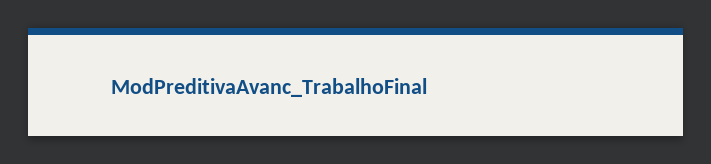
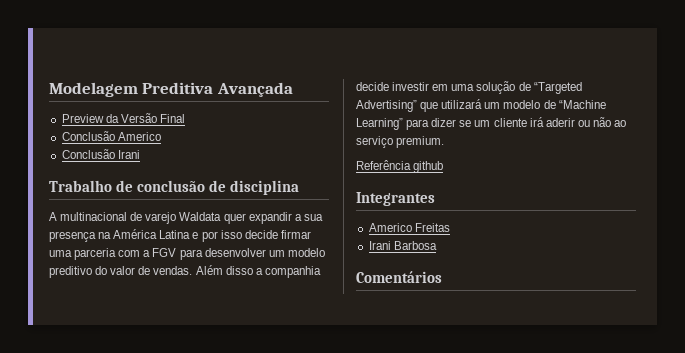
- ModPreditivaAvanc_TrabalhoFinal
+ Modelagem Preditiva Avançada
+ Preview da Versão Final
+ Conclusão Americo
+ Conclusão Irani
+ Trabalho de conclusão de disciplina
+ A multinacional de varejo Waldata quer expandir a sua presença na América Latina e por isso decide firmar uma parceria com a FGV para desenvolver um modelo preditivo do valor de vendas. Além disso a companhia decide investir em uma solução de “Targeted Advertising” que utilizará um modelo de “Machine Learning” para dizer se um cliente irá aderir ou não ao serviço premium.
+ Referência github
+ Integrantes
+ Americo Freitas
+ Irani Barbosa
+ Comentários

